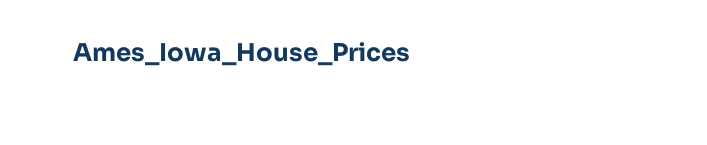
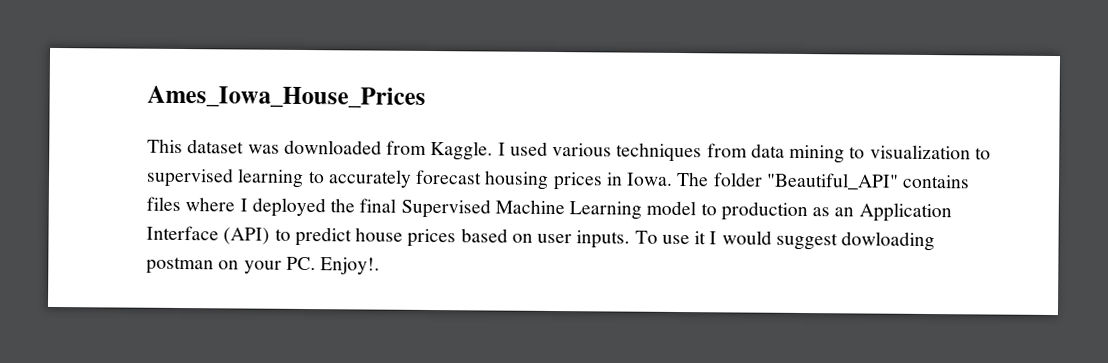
+ This dataset was downloaded from Kaggle. I used various techniques from data mining to visualization to supervised learning to accurately forecast housing prices in Iowa. The folder "Beautiful_API" contains files where I deployed the final Supervised Machine Learning model to production as an Application Interface (API) to predict house prices based on user inputs. To use it I would suggest dowloading postman on your PC. Enjoy!.

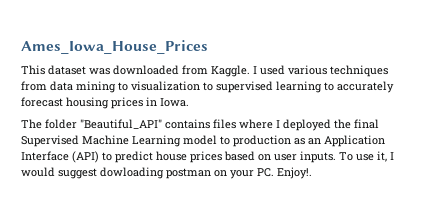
- I used various techniques from data mining to visualization to supervised learning to accurately forecast housing prices in Iowa. The folder "Beautiful_API" contains files where I deployed the final Supervised Machine Learning model to production as an Application Interface (API) to predict house prices based on user inputs.
+ I used various techniques from data mining to visualization to supervised learning to accurately forecast housing prices in Iowa.
+ The folder "Beautiful_API" contains files where I deployed the final Supervised Machine Learning model to production as an Application Interface (API) to predict house prices based on user inputs.
- To use it I would suggest dowloading postman on your PC. Enjoy!.
+ To use it, I would suggest dowloading postman on your PC. Enjoy!.

